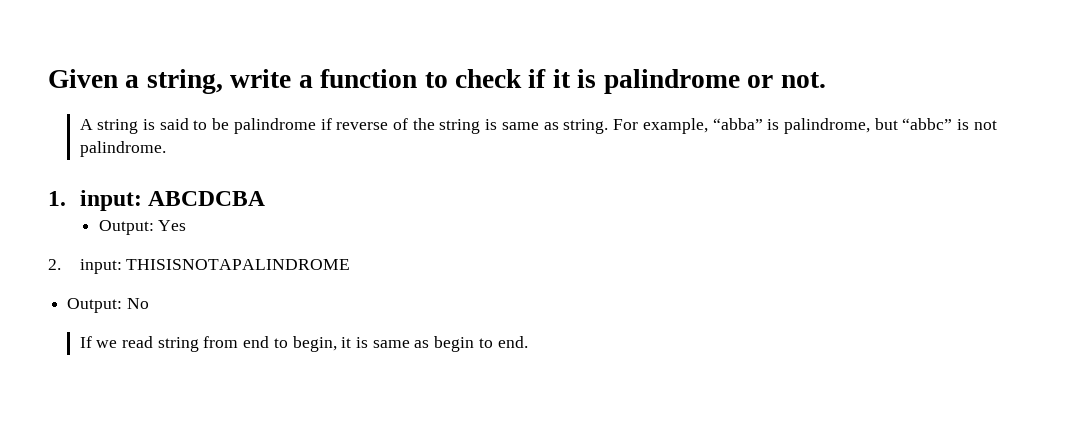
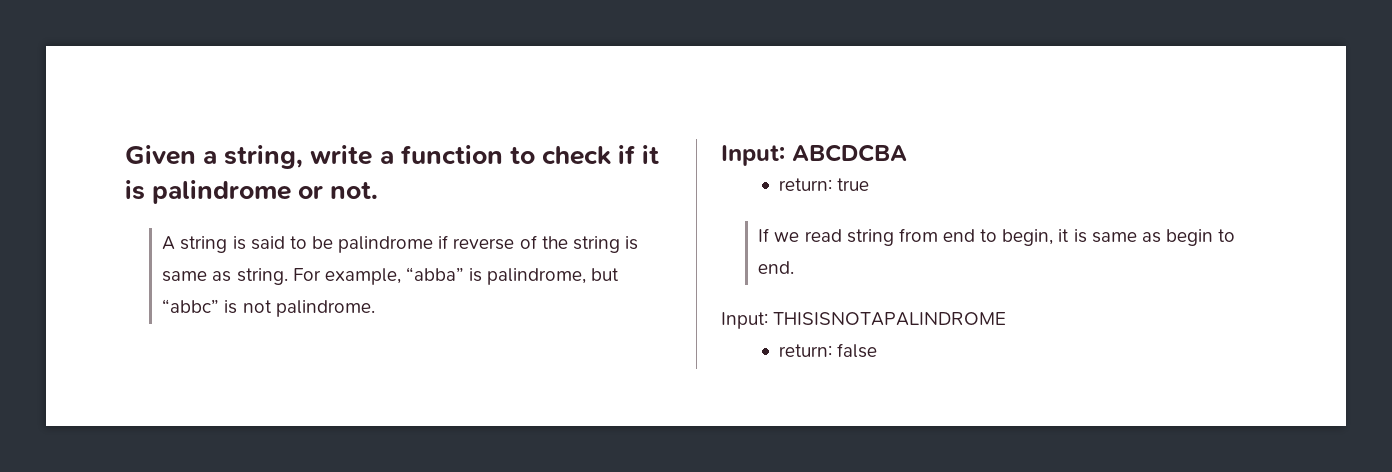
- 1. input: ABCDCBA
+ Input: ABCDCBA
- Output: Yes
- 2. input: THISISNOTAPALINDROME
- Output: No
+ return: true
+ Input: THISISNOTAPALINDROME
+ return: false

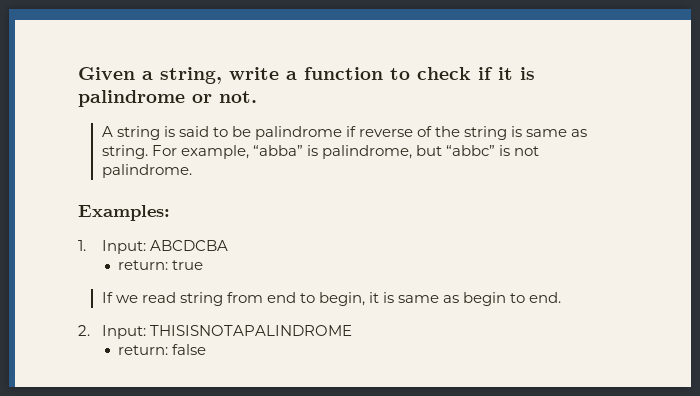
- Input: ABCDCBA
+ Examples:
+ 1. Input: ABCDCBA
- Input: THISISNOTAPALINDROME
+ 2. Input: THISISNOTAPALINDROME

